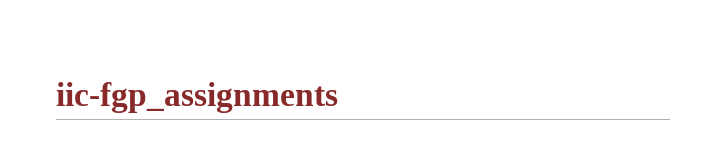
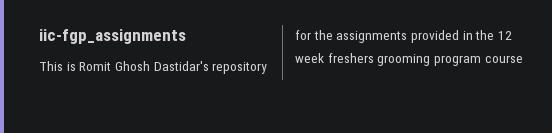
+ This is Romit Ghosh Dastidar's repository for the assignments provided in the 12 week freshers grooming program course

